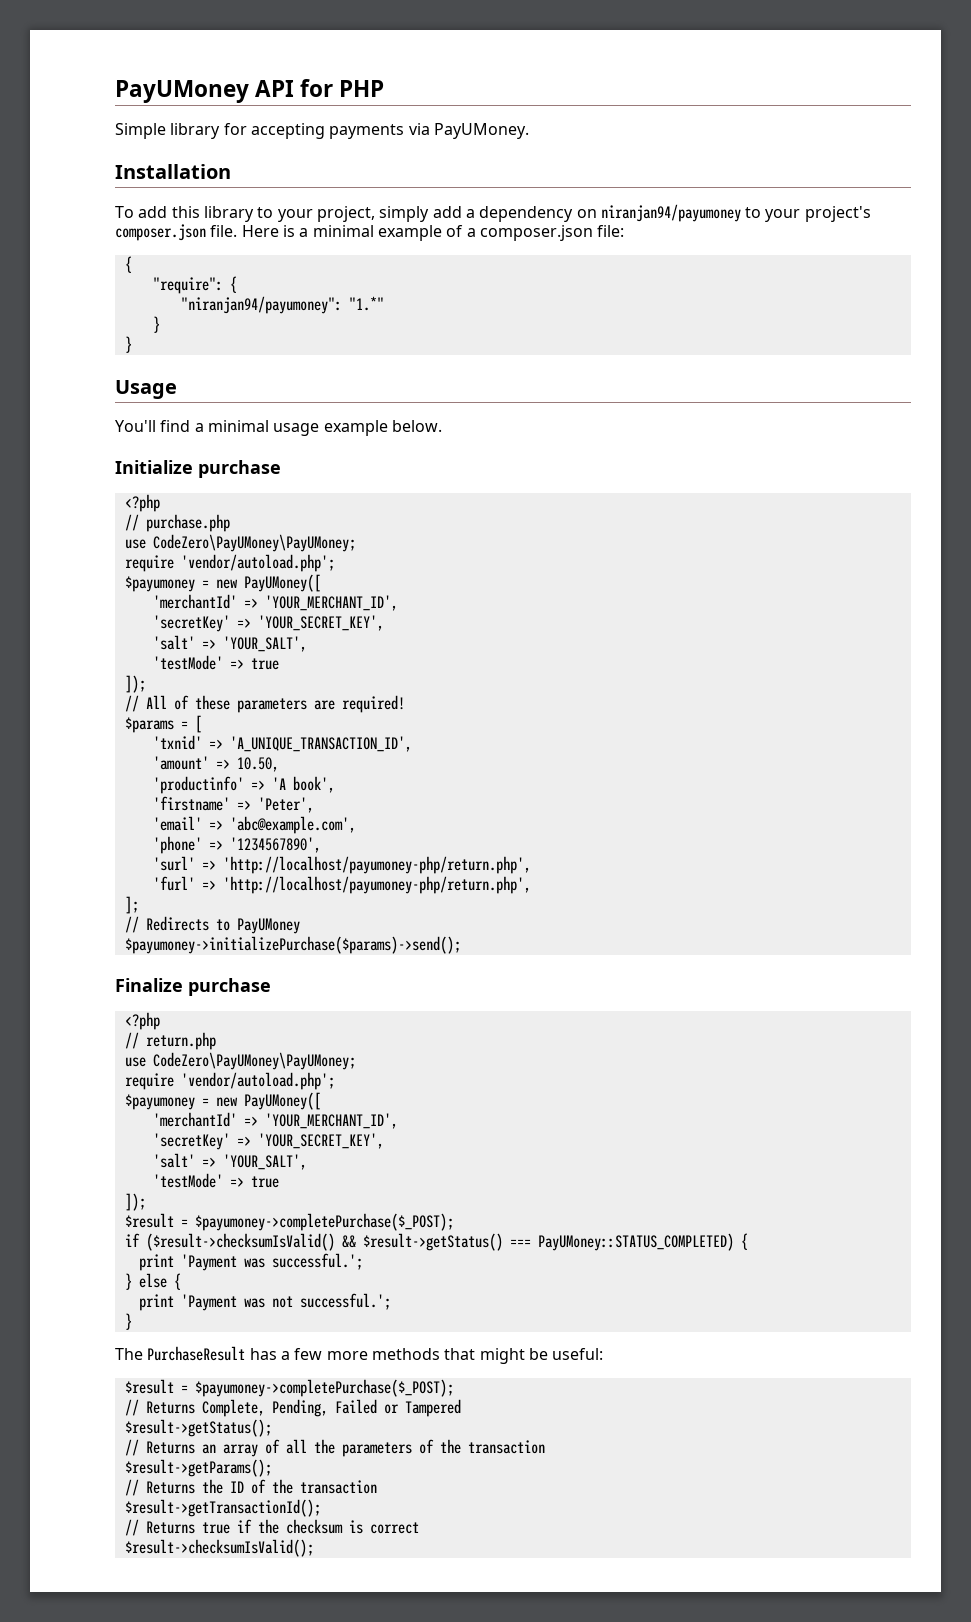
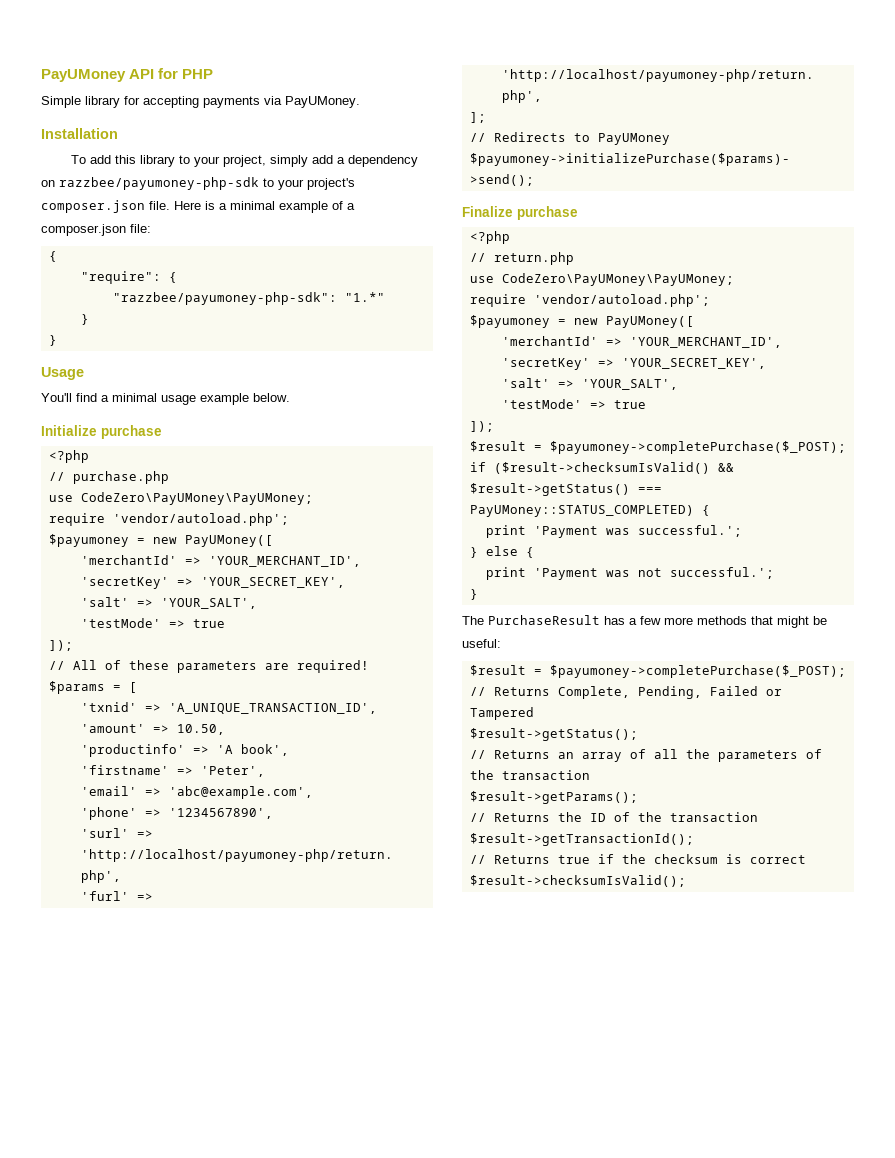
- To add this library to your project, simply add a dependency on niranjan94/payumoney to your project's composer.json file.
+ To add this library to your project, simply add a dependency on razzbee/payumoney-php-sdk to your project's composer.json file.
- "niranjan94/payumoney": "1.*"
+ "razzbee/payumoney-php-sdk": "1.*"

